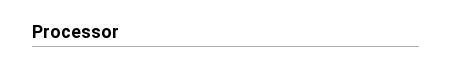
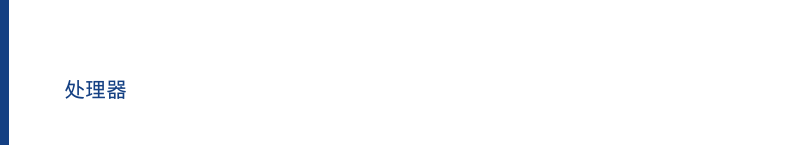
- Processor
+ 处理器

